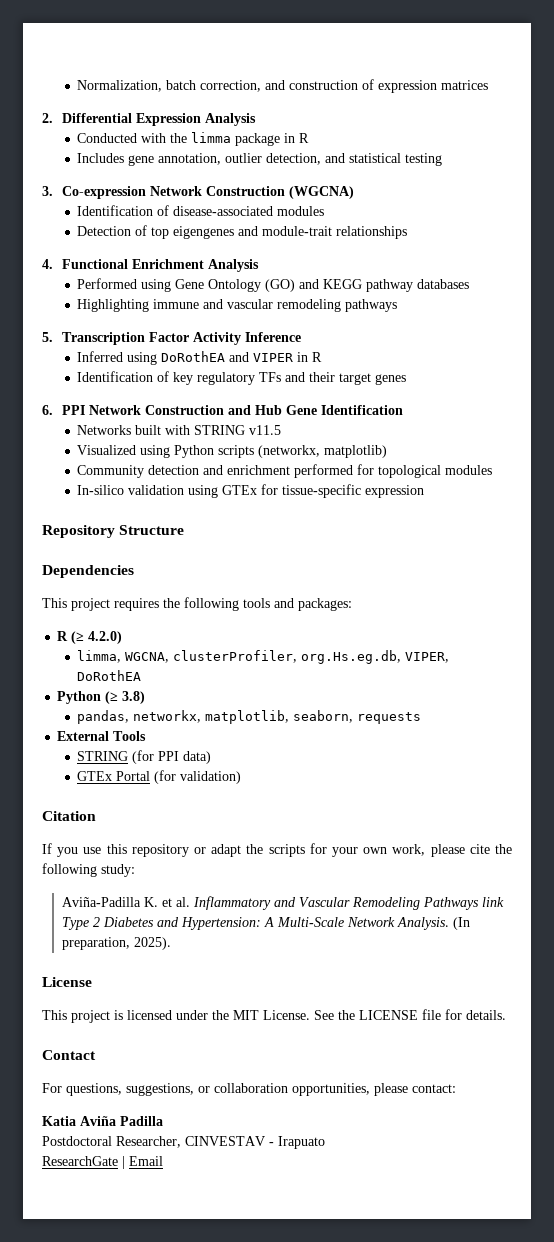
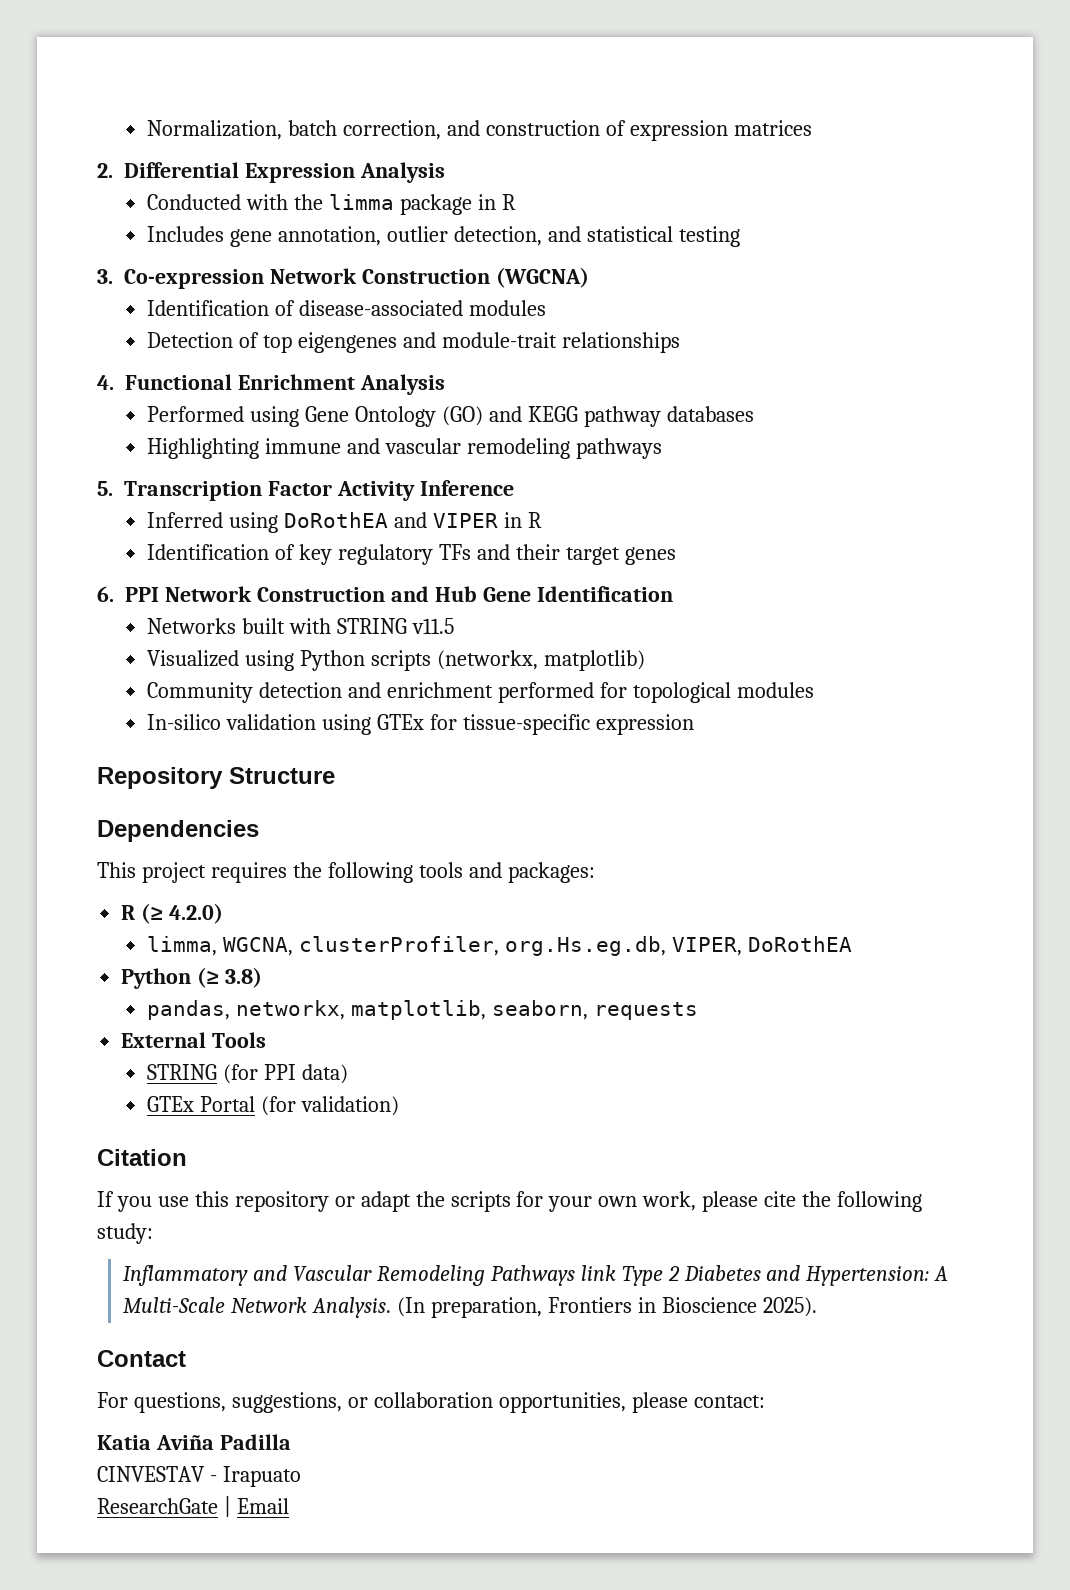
- Aviña-Padilla K. et al. Inflammatory and Vascular Remodeling Pathways link Type 2 Diabetes and Hypertension: A Multi-Scale Network Analysis.
+ Inflammatory and Vascular Remodeling Pathways link Type 2 Diabetes and Hypertension: A Multi-Scale Network Analysis.
- (In preparation, 2025).
- License
- This project is licensed under the MIT License. See the LICENSE file for details.
+ (In preparation, Frontiers in Bioscience 2025).
- Postdoctoral Researcher, CINVESTAV - Irapuato
+ CINVESTAV - Irapuato

